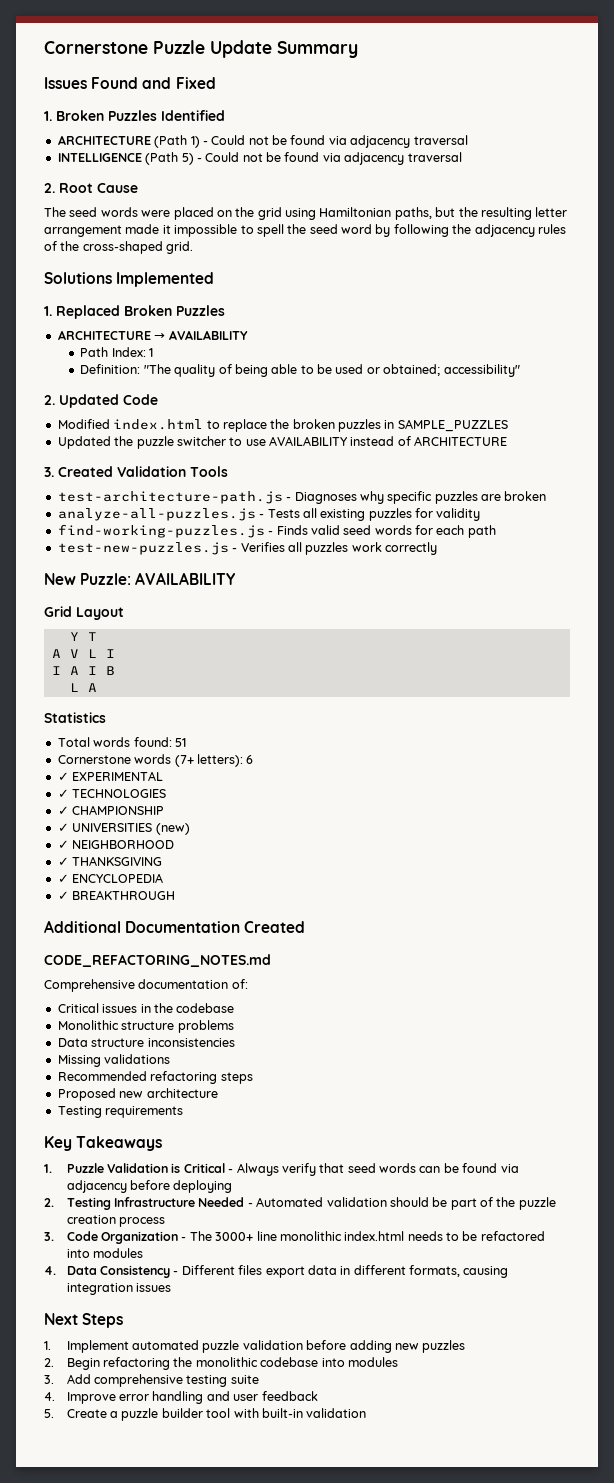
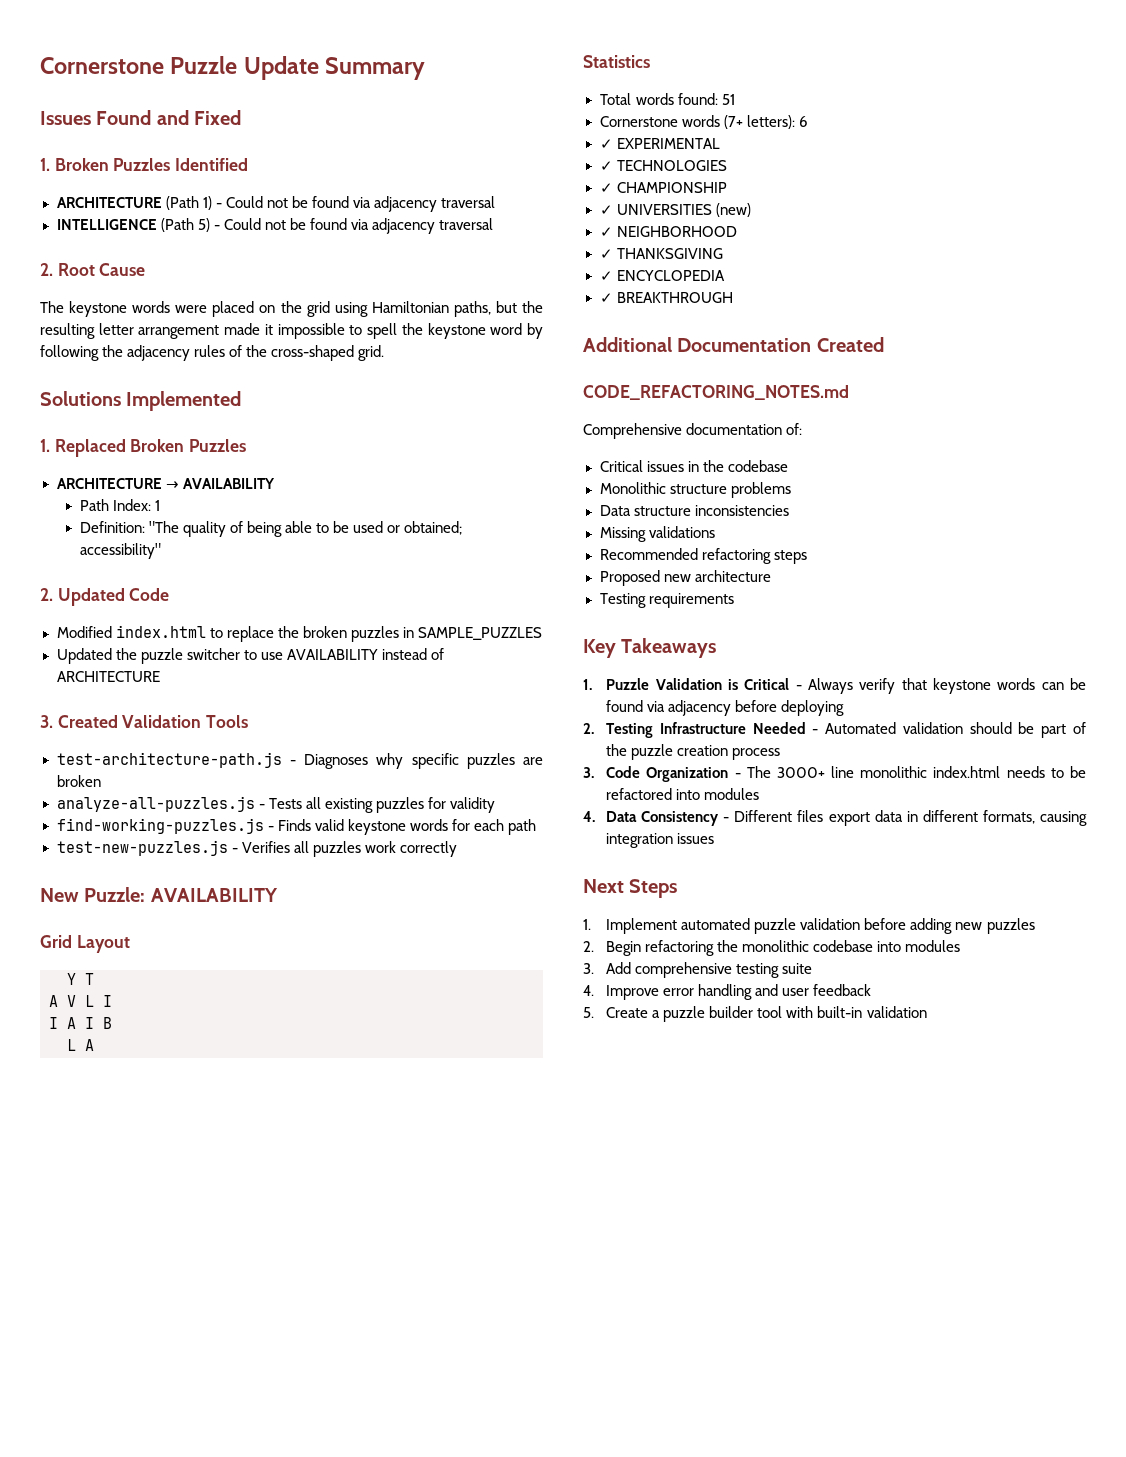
- The seed words were placed on the grid using Hamiltonian paths, but the resulting letter arrangement made it impossible to spell the seed word by following the adjacency rules of the cross-shaped grid.
+ The keystone words were placed on the grid using Hamiltonian paths, but the resulting letter arrangement made it impossible to spell the keystone word by following the adjacency rules of the cross-shaped grid.
- find-working-puzzles.js - Finds valid seed words for each path
+ find-working-puzzles.js - Finds valid keystone words for each path
- 1. Puzzle Validation is Critical - Always verify that seed words can be found via adjacency before deploying
+ 1. Puzzle Validation is Critical - Always verify that keystone words can be found via adjacency before deploying

